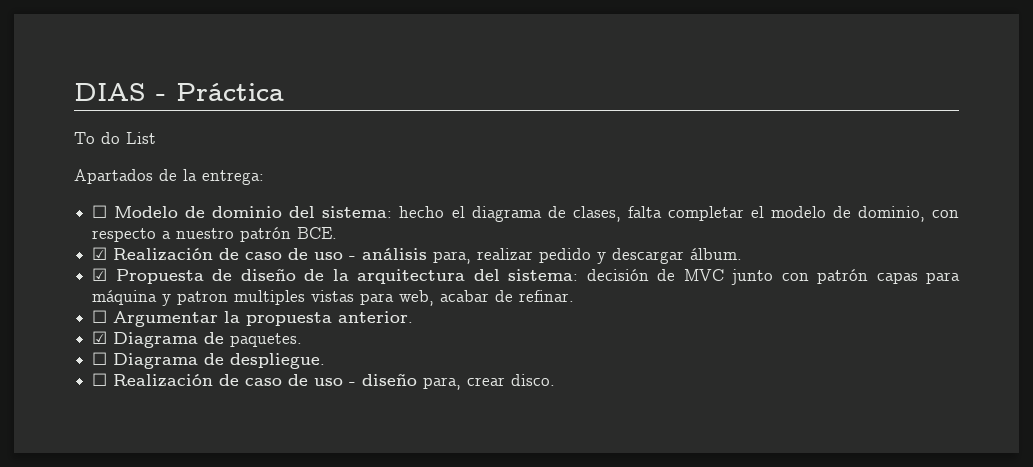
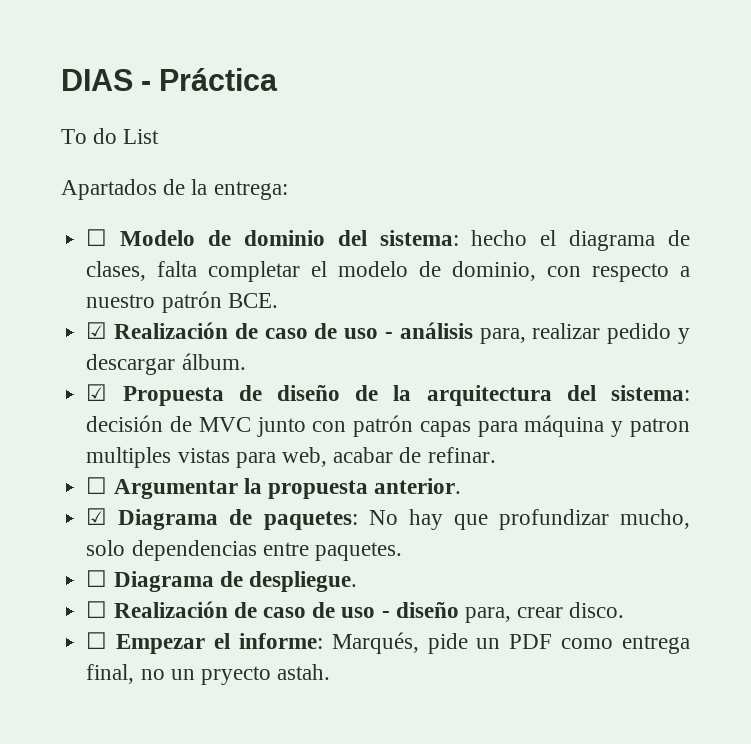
- ☑ Diagrama de paquetes.
+ ☑ Diagrama de paquetes: No hay que profundizar mucho, solo dependencias entre paquetes.
+ ☐ Empezar el informe: Marqués, pide un PDF como entrega final, no un pryecto astah.

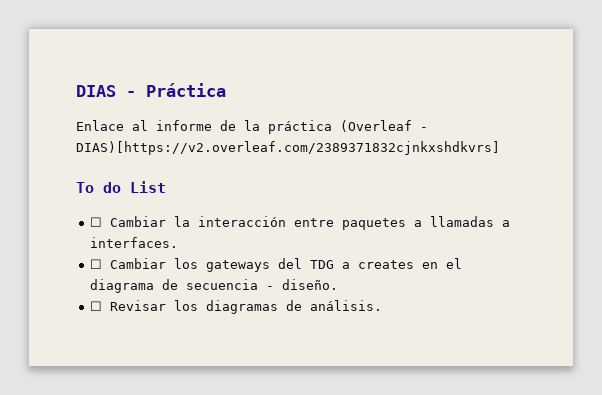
+ Enlace al informe de la práctica (Overleaf - DIAS)[https://v2.overleaf.com/2389371832cjnkxshdkvrs]
  To do List
- Apartados de la entrega:
- ☐ Modelo de dominio del sistema: hecho el diagrama de clases, falta completar el modelo de dominio, con respecto a nuestro patrón BCE.
- ☑ Realización de caso de uso - análisis para, realizar pedido y descargar álbum.
- ☑ Propuesta de diseño de la arquitectura del sistema: decisión de MVC junto con patrón capas para máquina y patron multiples vistas para web, acabar de refinar.
- ☐ Argumentar la propuesta anterior.
- ☑ Diagrama de paquetes: No hay que profundizar mucho, solo dependencias entre paquetes.
- ☐ Diagrama de despliegue.
- ☐ Realización de caso de uso - diseño para, crear disco.
- ☐ Empezar el informe: Marqués, pide un PDF como entrega final, no un pryecto astah.
+ ☐ Cambiar la interacción entre paquetes a llamadas a interfaces.
+ ☐ Cambiar los gateways del TDG a creates en el diagrama de secuencia - diseño.
+ ☐ Revisar los diagramas de análisis.

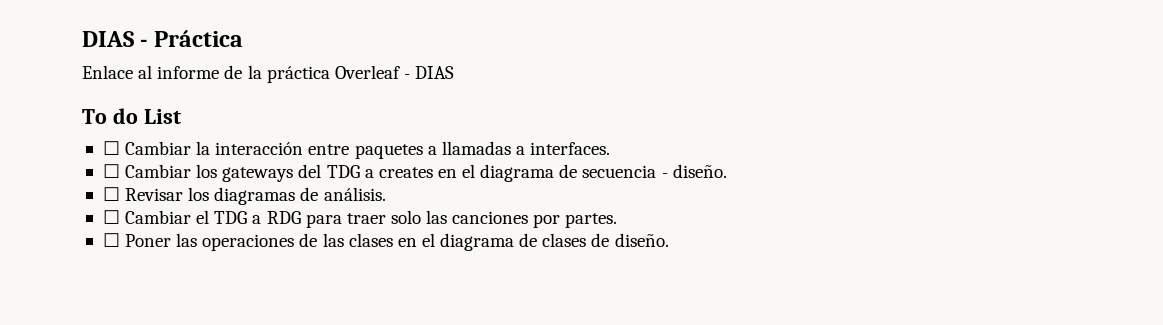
- Enlace al informe de la práctica (Overleaf - DIAS)[https://v2.overleaf.com/2389371832cjnkxshdkvrs]
+ Enlace al informe de la práctica Overleaf - DIAS
+ ☐ Cambiar el TDG a RDG para traer solo las canciones por partes.
+ ☐ Poner las operaciones de las clases en el diagrama de clases de diseño.

